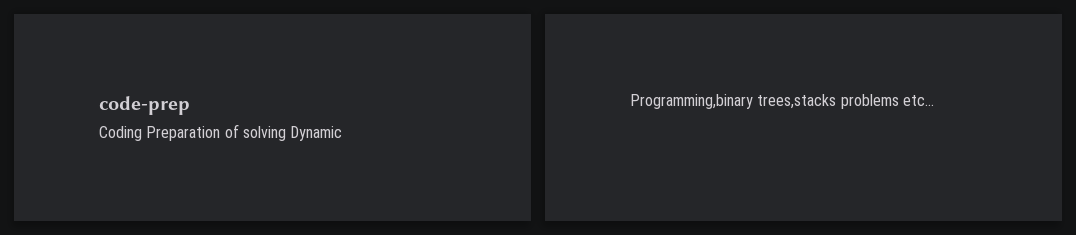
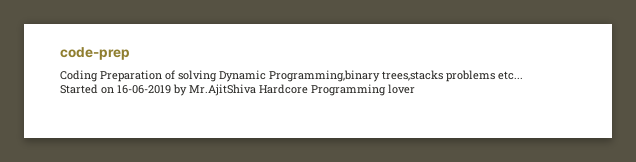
+ Started on 16-06-2019 by Mr.AjitShiva Hardcore Programming lover

